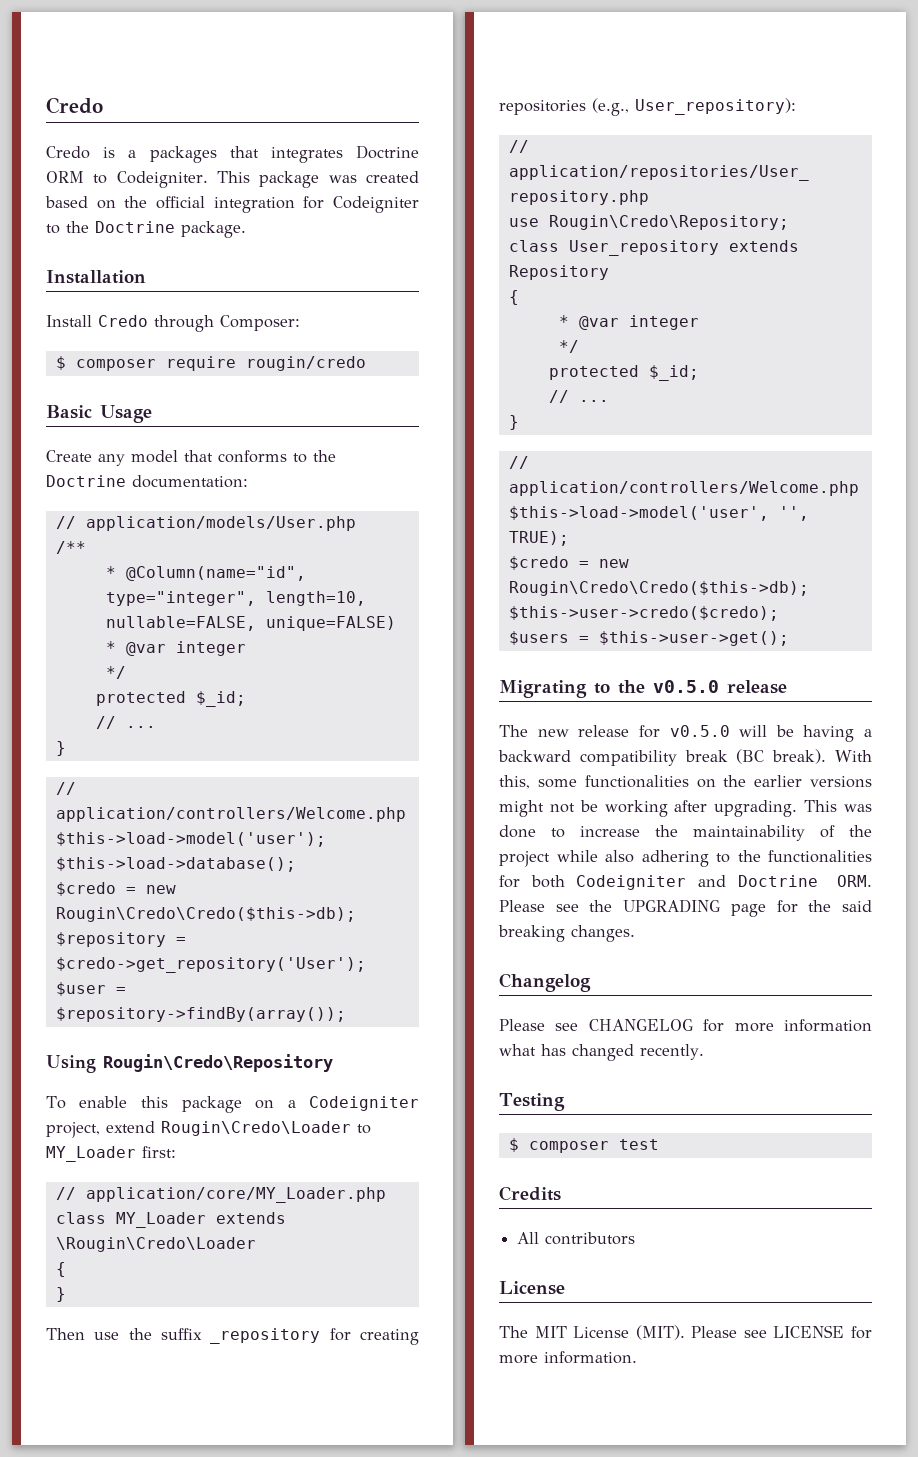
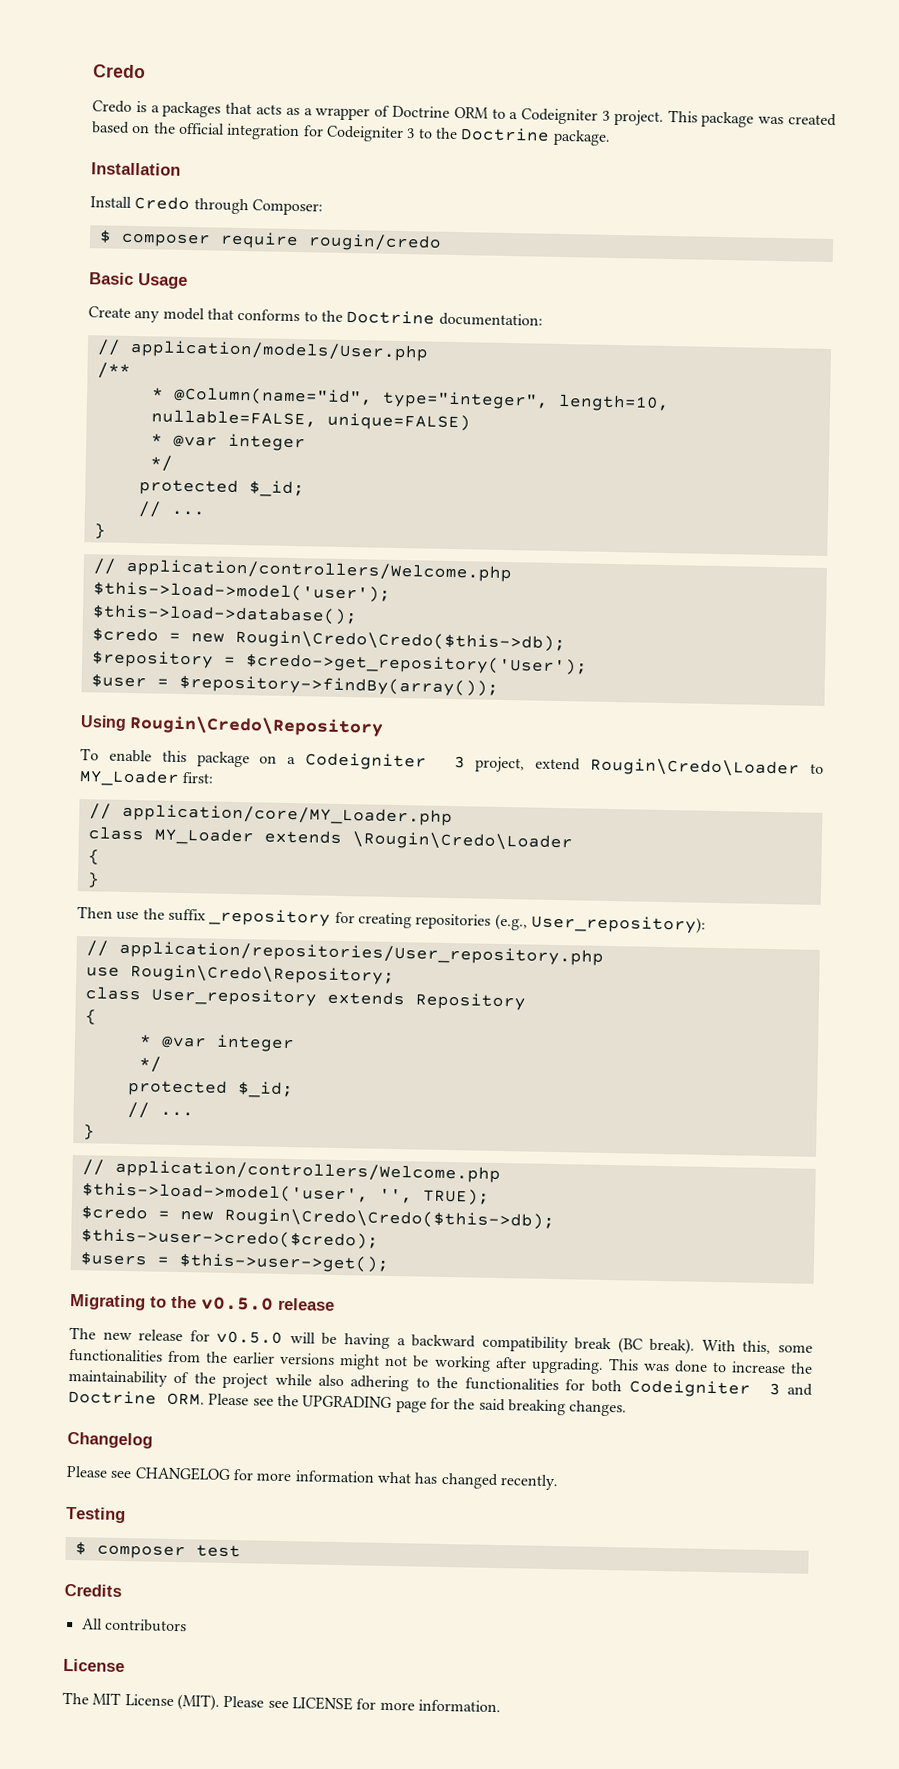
- Credo is a packages that integrates Doctrine ORM to Codeigniter.
+ Credo is a packages that acts as a wrapper of Doctrine ORM to a Codeigniter 3 project.
- This package was created based on the official integration for Codeigniter to the Doctrine package.
+ This package was created based on the official integration for Codeigniter 3 to the Doctrine package.
- To enable this package on a Codeigniter project, extend Rougin\Credo\Loader to MY_Loader first:
+ To enable this package on a Codeigniter 3 project, extend Rougin\Credo\Loader to MY_Loader first:
- With this, some functionalities on the earlier versions might not be working after upgrading.
+ With this, some functionalities from the earlier versions might not be working after upgrading.
- This was done to increase the maintainability of the project while also adhering to the functionalities for both Codeigniter and Doctrine ORM. Please see the UPGRADING page for the said breaking changes.
+ This was done to increase the maintainability of the project while also adhering to the functionalities for both Codeigniter 3 and Doctrine ORM. Please see the UPGRADING page for the said breaking changes.

